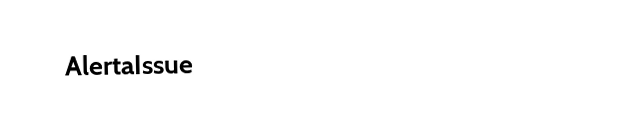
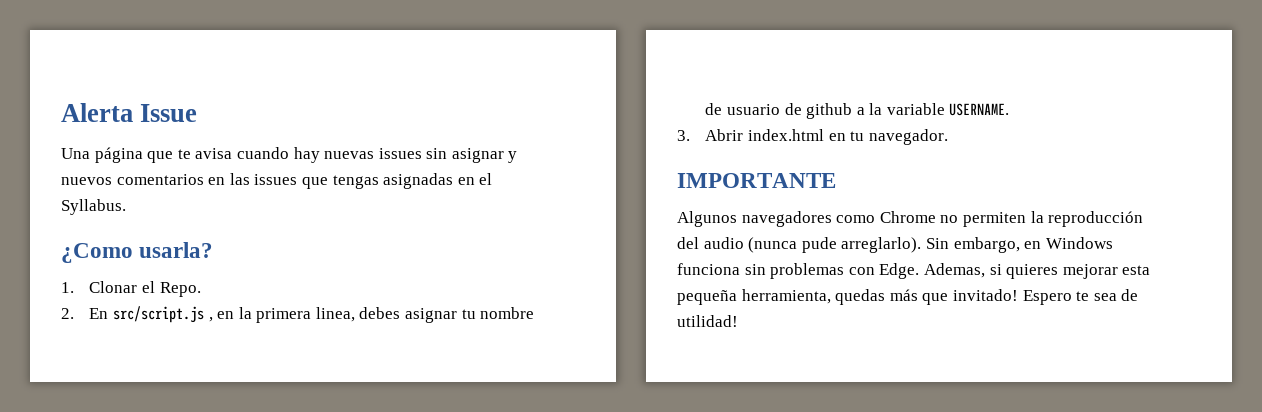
- AlertaIssue
+ Alerta Issue
+ Una página que te avisa cuando hay nuevas issues sin asignar y nuevos comentarios en las issues que tengas asignadas en el Syllabus.
+ ¿Como usarla?
+ 1. Clonar el Repo.
+ 2. En src/script.js , en la primera linea, debes asignar tu nombre de usuario de github a la variable USERNAME.
+ 3. Abrir index.html en tu navegador.
+ IMPORTANTE
+ Algunos navegadores como Chrome no permiten la reproducción del audio (nunca pude arreglarlo). Sin embargo, en Windows funciona sin problemas con Edge. Ademas, si quieres mejorar esta pequeña herramienta, quedas más que invitado! Espero te sea de utilidad!

